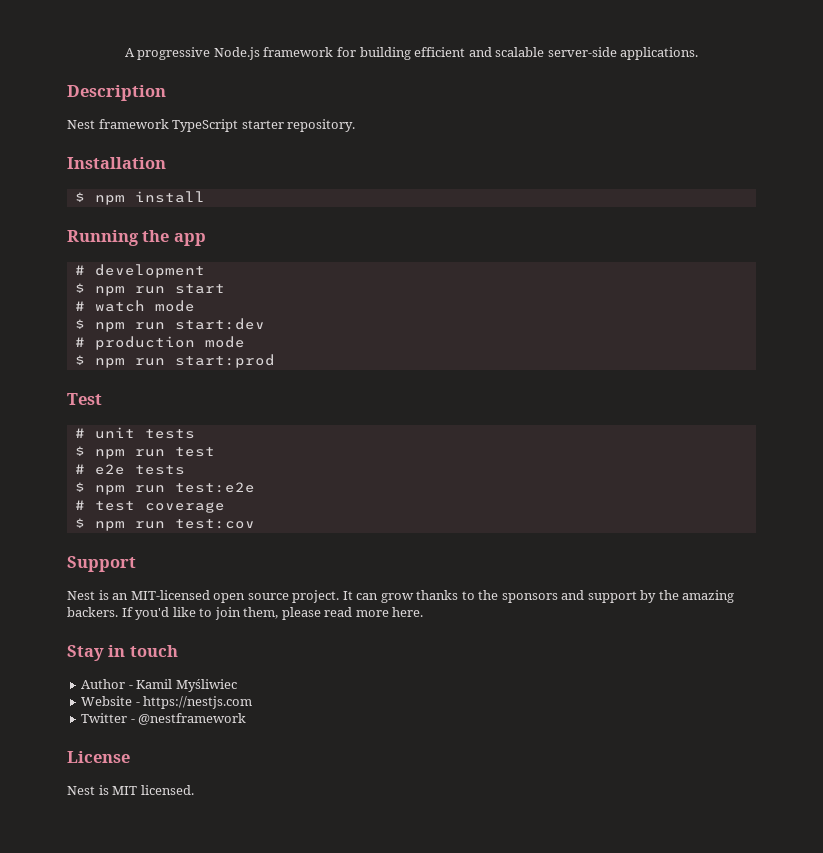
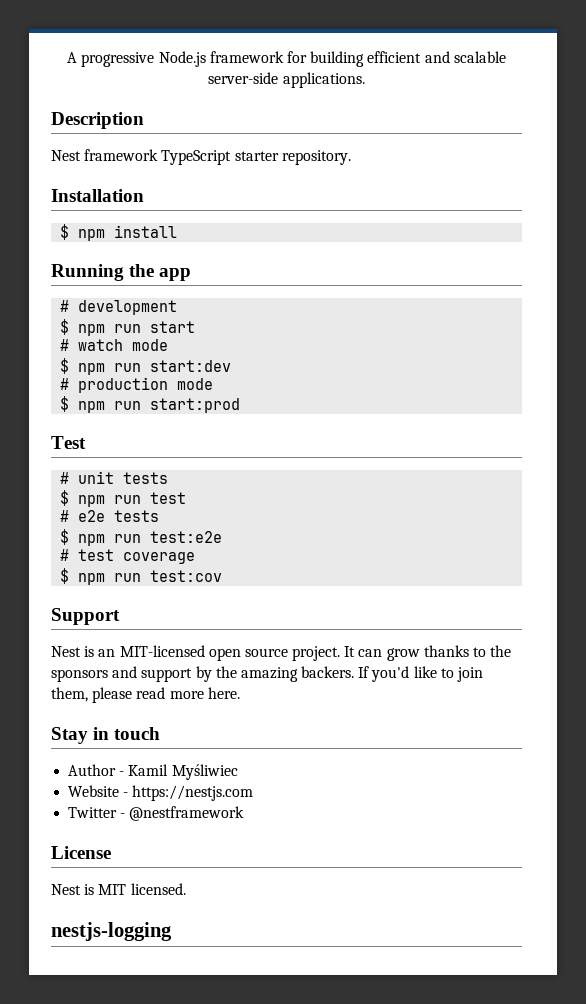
+ nestjs-logging

